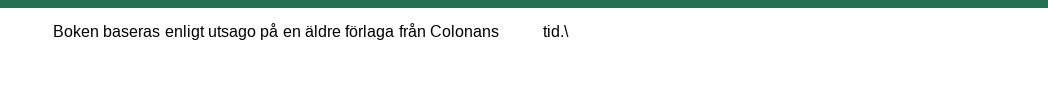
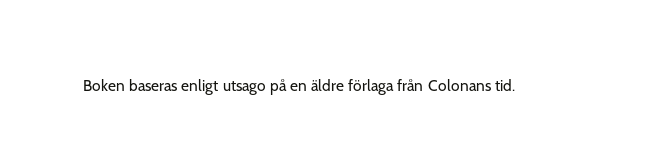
- Boken baseras enligt utsago på en äldre förlaga från Colonans tid.\
+ Boken baseras enligt utsago på en äldre förlaga från Colonans tid.

